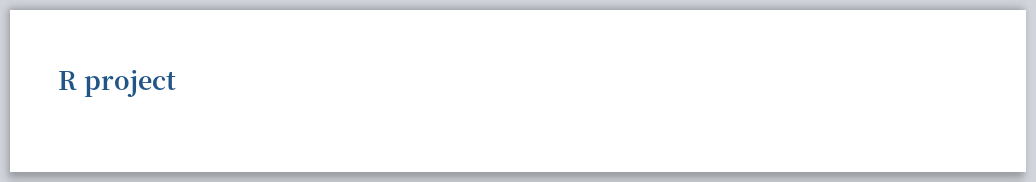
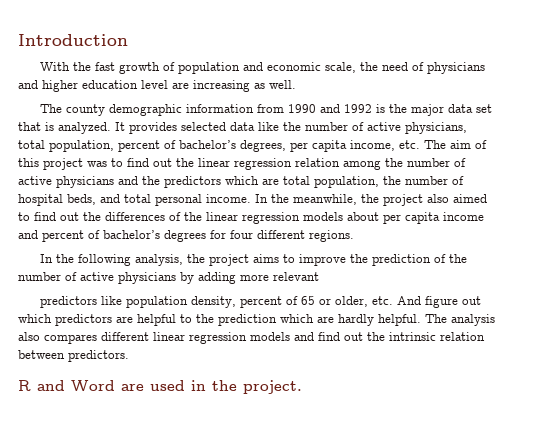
- R project
+ Introduction
+ With the fast growth of population and economic scale, the need of physicians and higher education level are increasing as well.
+ The county demographic information from 1990 and 1992 is the major data set that is analyzed. It provides selected data like the number of active physicians, total population, percent of bachelor’s degrees, per capita income, etc. The aim of this project was to find out the linear regression relation among the number of active physicians and the predictors which are total population, the number of hospital beds, and total personal income. In the meanwhile, the project also aimed to find out the differences of the linear regression models about per capita income and percent of bachelor’s degrees for four different regions.
+ In the following analysis, the project aims to improve the prediction of the number of active physicians by adding more relevant
+ predictors like population density, percent of 65 or older, etc. And figure out which predictors are helpful to the prediction which are hardly helpful. The analysis also compares different linear regression models and find out the intrinsic relation between predictors.
+ R and Word are used in the project.

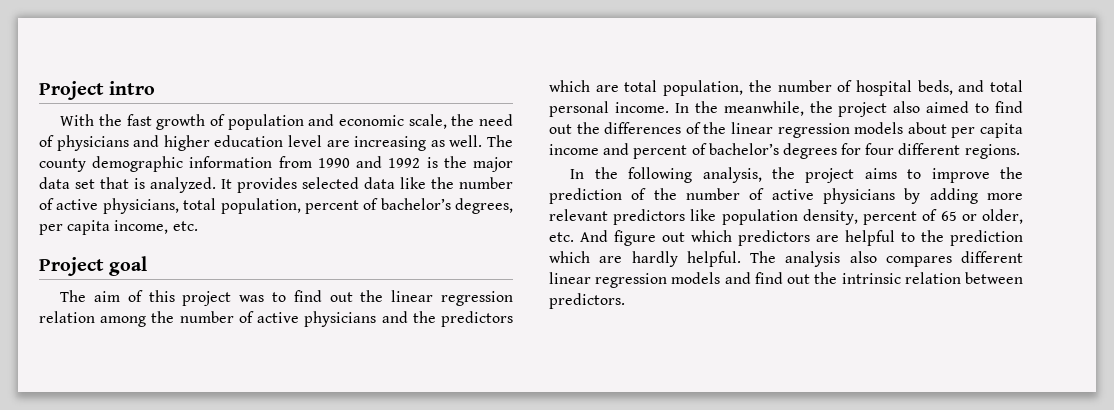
- Introduction
+ Project intro
- With the fast growth of population and economic scale, the need of physicians and higher education level are increasing as well.
- The county demographic information from 1990 and 1992 is the major data set that is analyzed.
+ With the fast growth of population and economic scale, the need of physicians and higher education level are increasing as well. The county demographic information from 1990 and 1992 is the major data set that is analyzed.
- It provides selected data like the number of active physicians, total population, percent of bachelor’s degrees, per capita income, etc. The aim of this project was to find out the linear regression relation among the number of active physicians and the predictors which are total population, the number of hospital beds, and total personal income.
+ It provides selected data like the number of active physicians, total population, percent of bachelor’s degrees, per capita income, etc.
+ Project goal
+ The aim of this project was to find out the linear regression relation among the number of active physicians and the predictors which are total population, the number of hospital beds, and total personal income.
- In the following analysis, the project aims to improve the prediction of the number of active physicians by adding more relevant
- predictors like population density, percent of 65 or older, etc. And figure out which predictors are helpful to the prediction which are hardly helpful.
+ In the following analysis, the project aims to improve the prediction of the number of active physicians by adding more relevant predictors like population density, percent of 65 or older, etc. And figure out which predictors are helpful to the prediction which are hardly helpful.
- R and Word are used in the project.

